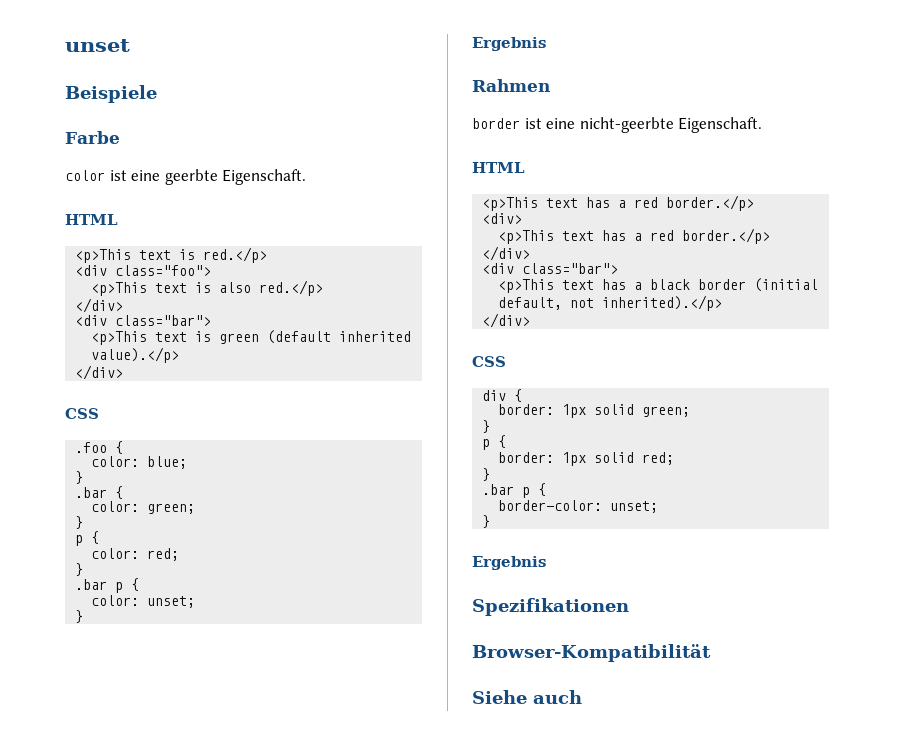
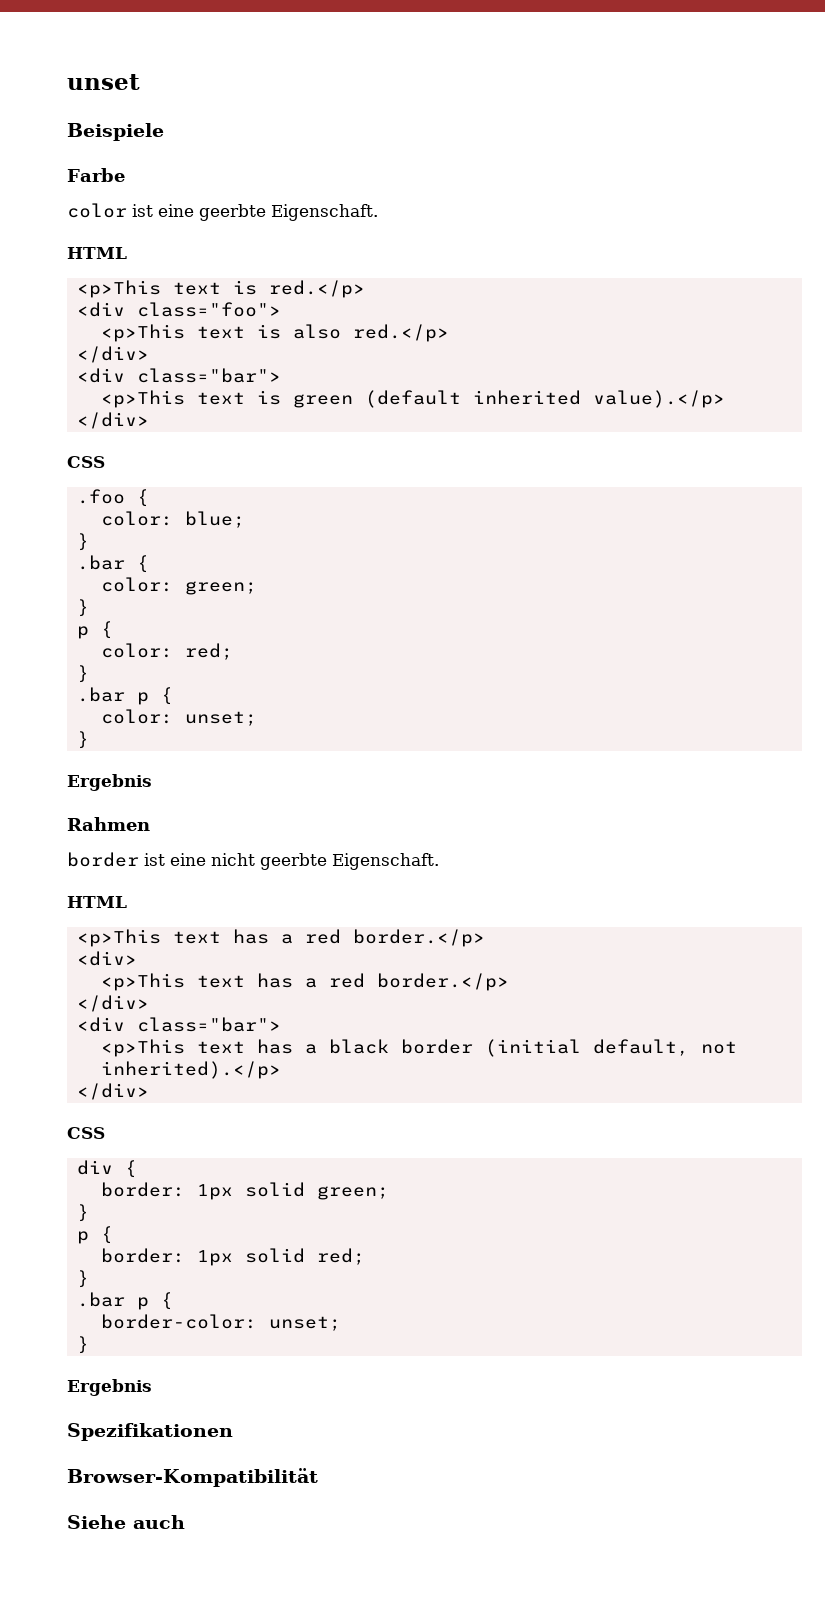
- border ist eine nicht-geerbte Eigenschaft.
+ border ist eine nicht geerbte Eigenschaft.

